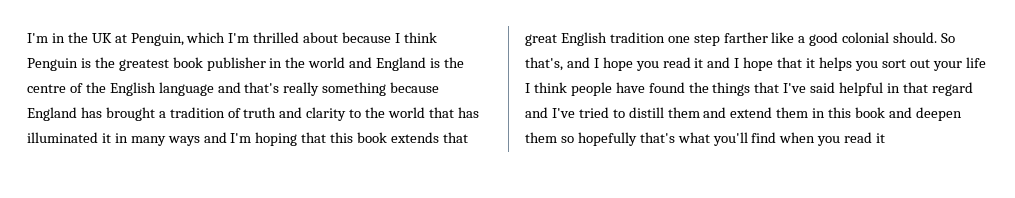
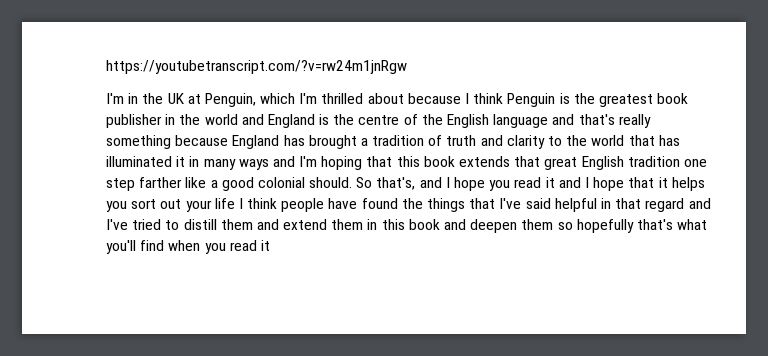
+ https://youtubetranscript.com/?v=rw24m1jnRgw

